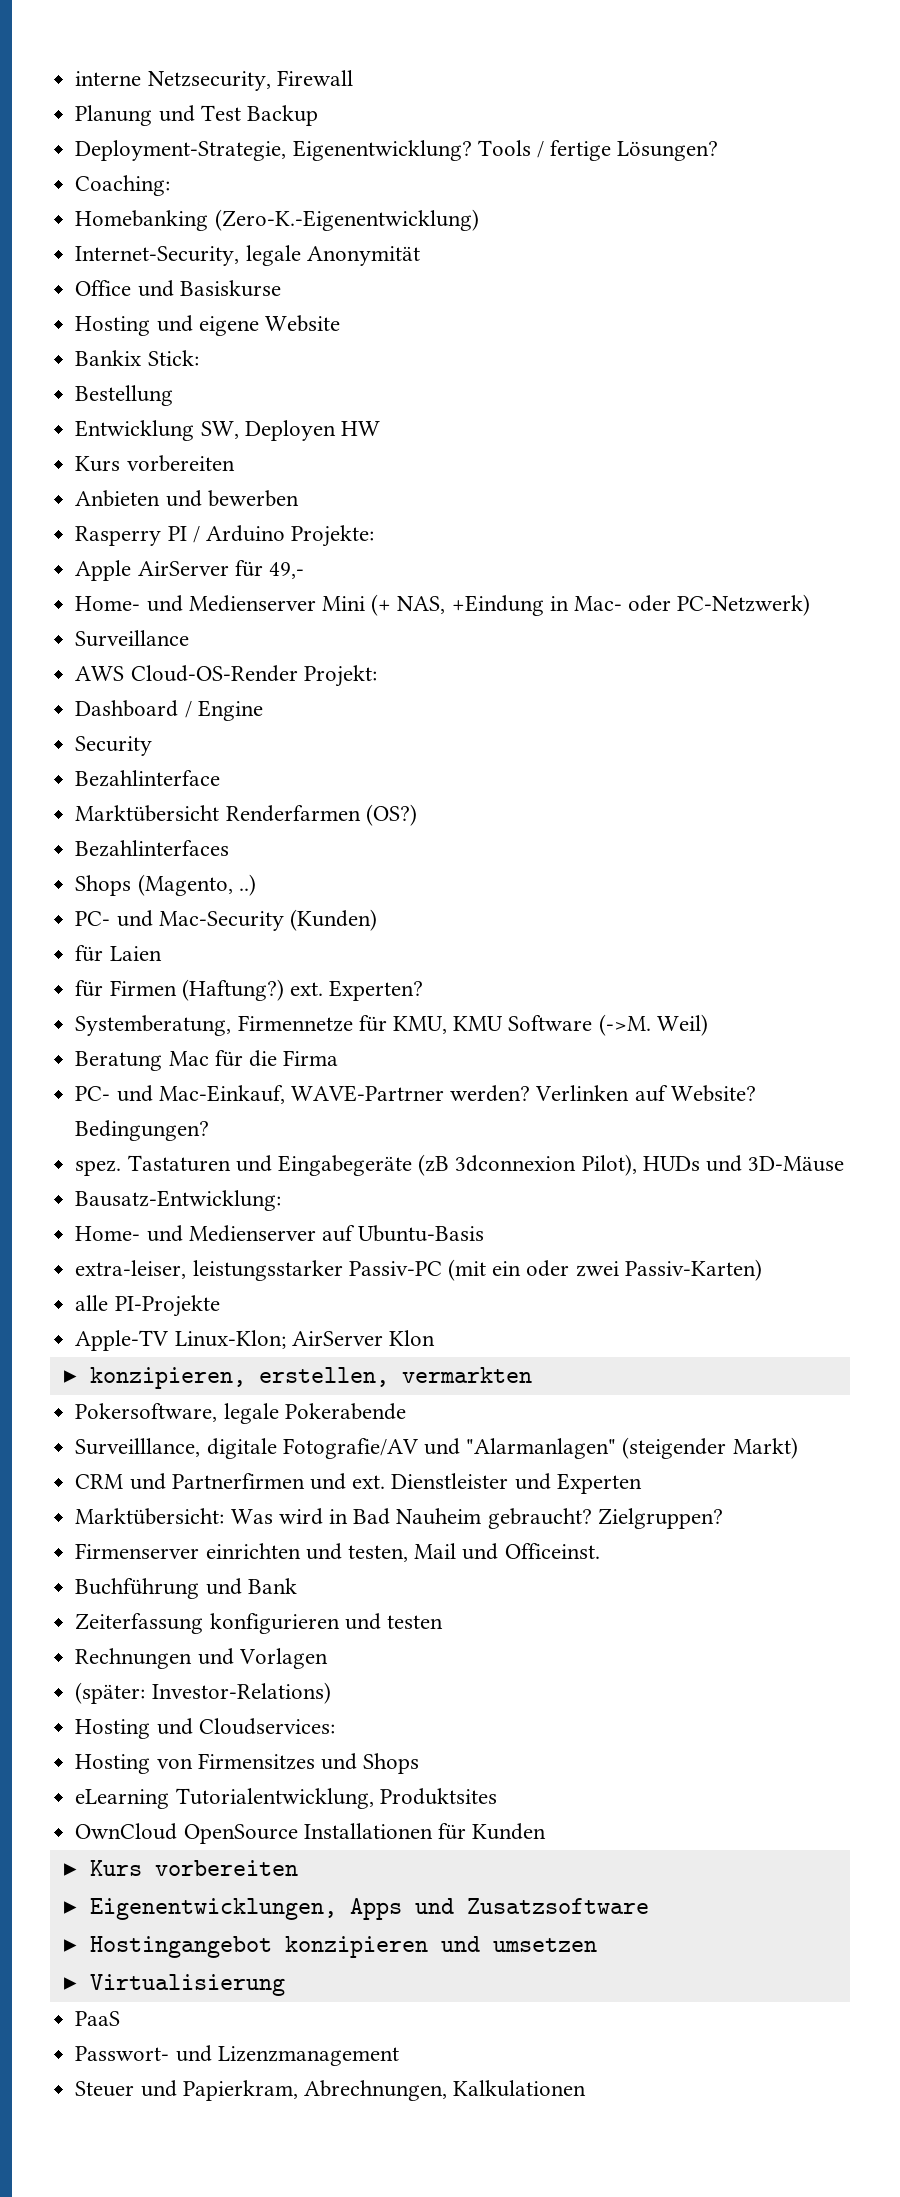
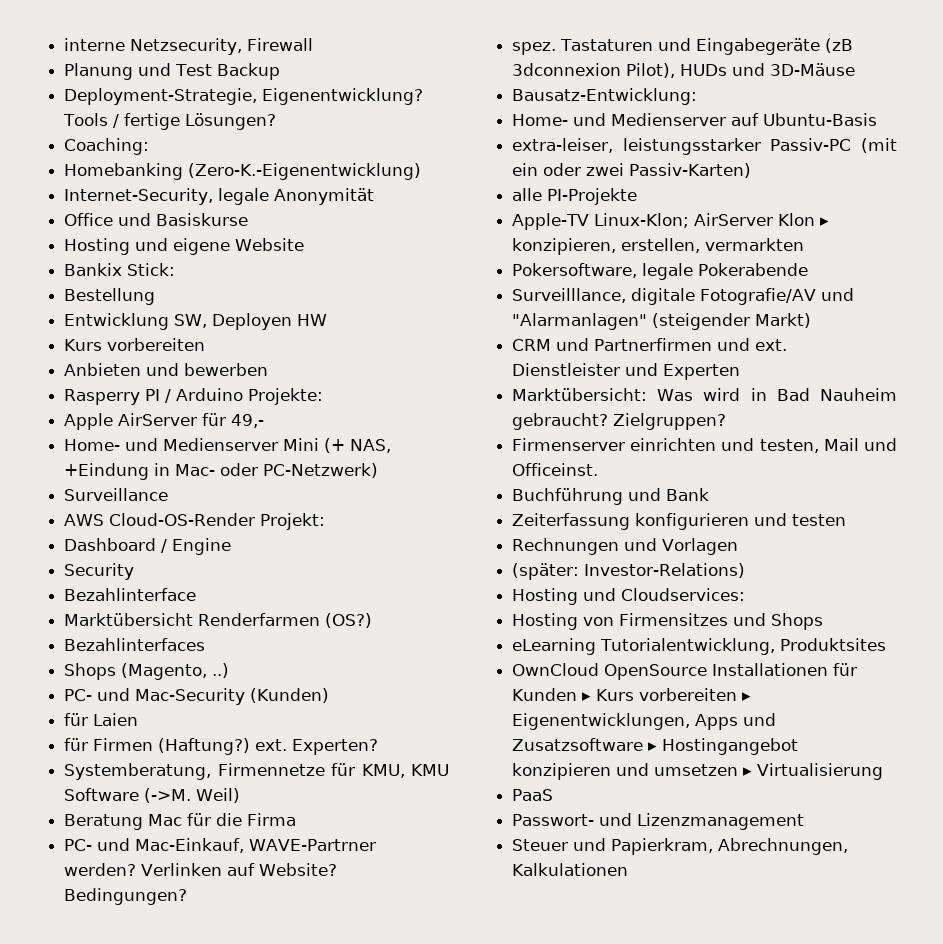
- Apple-TV Linux-Klon; AirServer Klon
- ▸ konzipieren, erstellen, vermarkten
+ Apple-TV Linux-Klon; AirServer Klon ▸ konzipieren, erstellen, vermarkten
- OwnCloud OpenSource Installationen für Kunden
- ▸ Kurs vorbereiten
- ▸ Eigenentwicklungen, Apps und Zusatzsoftware
- ▸ Hostingangebot konzipieren und umsetzen
- ▸ Virtualisierung
+ OwnCloud OpenSource Installationen für Kunden ▸ Kurs vorbereiten ▸ Eigenentwicklungen, Apps und Zusatzsoftware ▸ Hostingangebot konzipieren und umsetzen ▸ Virtualisierung

